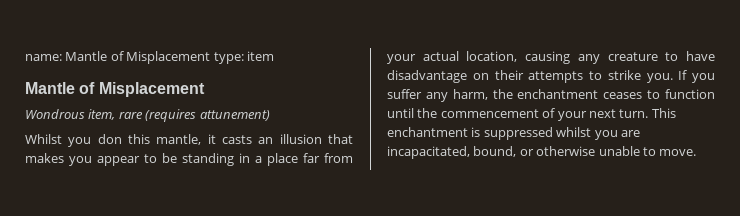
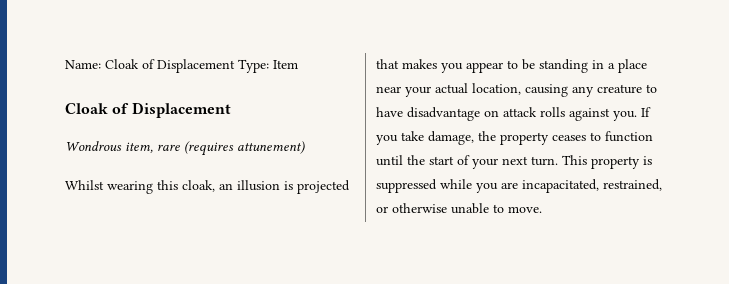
- name: Mantle of Misplacement type: item
- Mantle of Misplacement
+ Name: Cloak of Displacement Type: Item
+ Cloak of Displacement
- Whilst you don this mantle, it casts an illusion that makes you appear to be standing in a place far from your actual location, causing any creature to have disadvantage on their attempts to strike you. If you suffer any harm, the enchantment ceases to function until the commencement of your next turn.
+ Whilst wearing this cloak, an illusion is projected that makes you appear to be standing in a place near your actual location, causing any creature to have disadvantage on attack rolls against you. If you take damage, the property ceases to function until the start of your next turn.
- This enchantment is suppressed whilst you are incapacitated, bound, or otherwise unable to move.
+ This property is suppressed while you are incapacitated, restrained, or otherwise unable to move.

